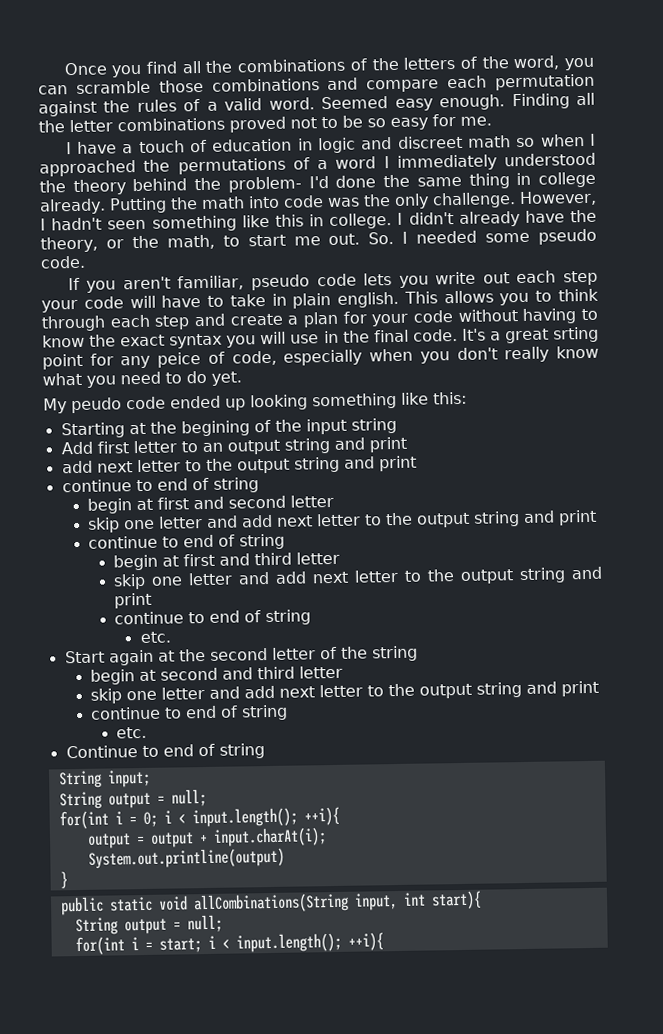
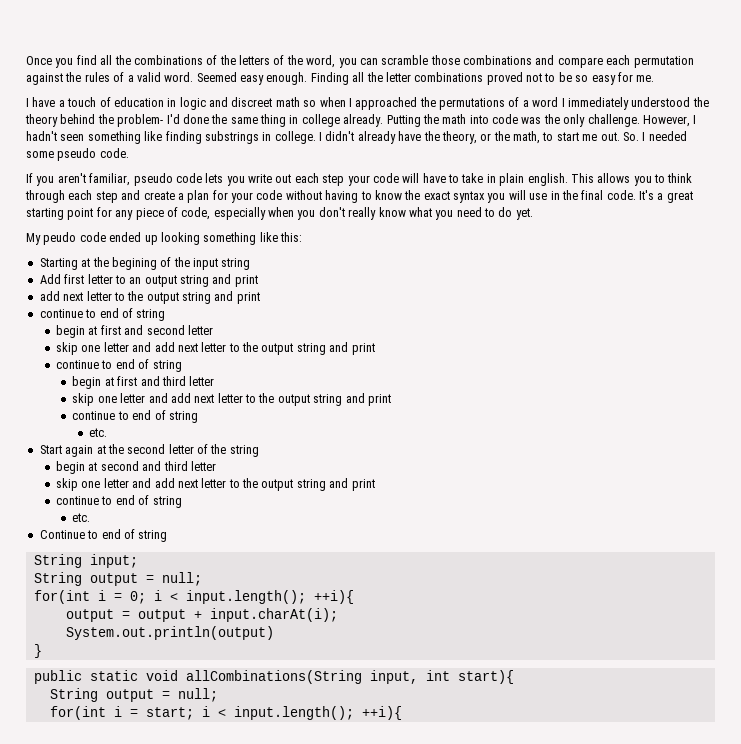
- However, I hadn't seen something like this in college.
+ However, I hadn't seen something like finding substrings in college.
- It's a great srting point for any peice of code, especially when you don't really know what you need to do yet.
+ It's a great starting point for any piece of code, especially when you don't really know what you need to do yet.
- System.out.printline(output)
+ System.out.println(output)

